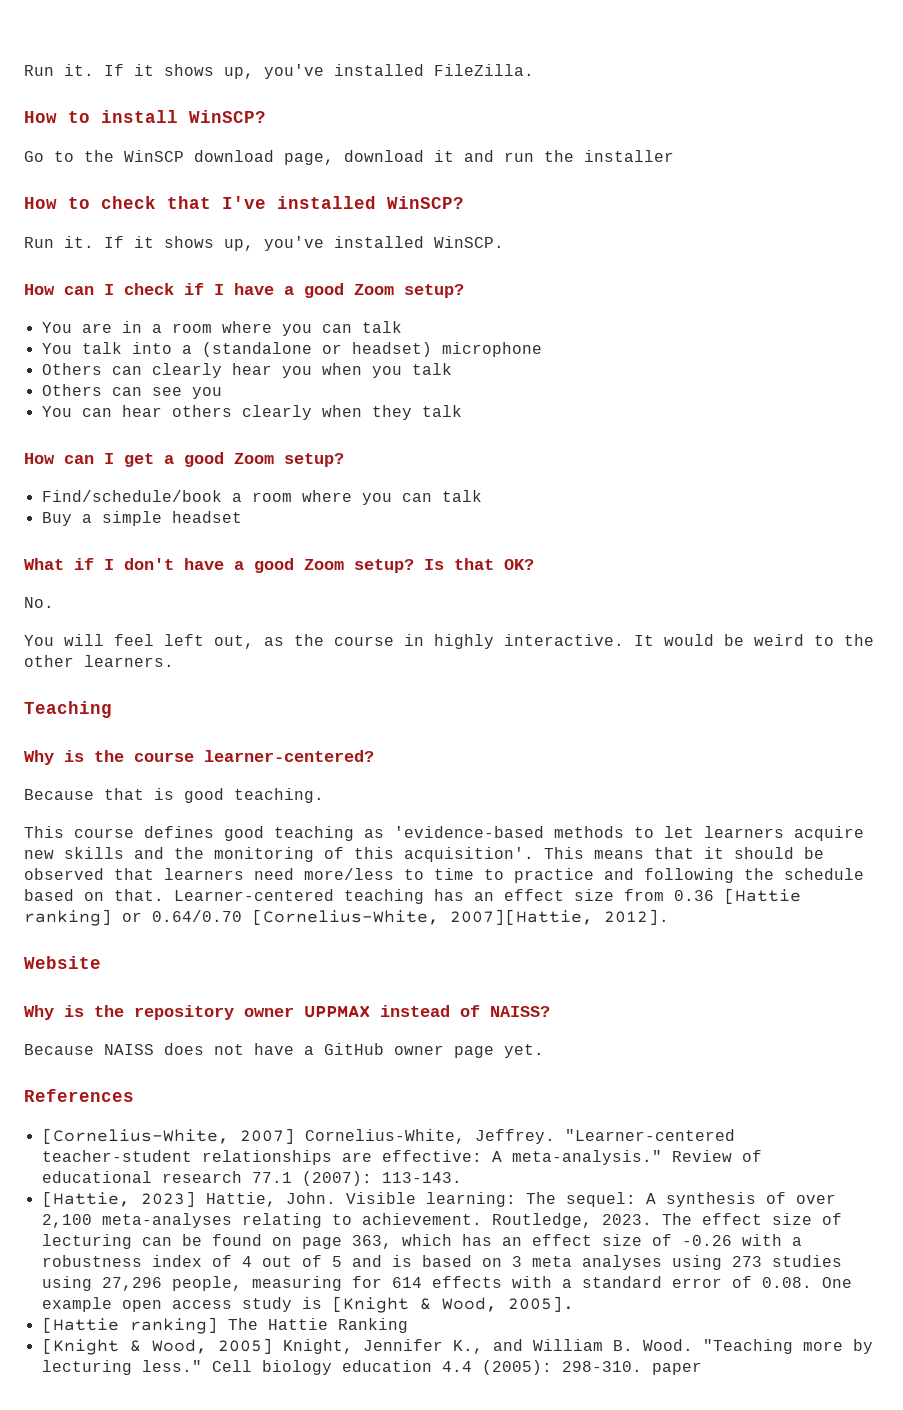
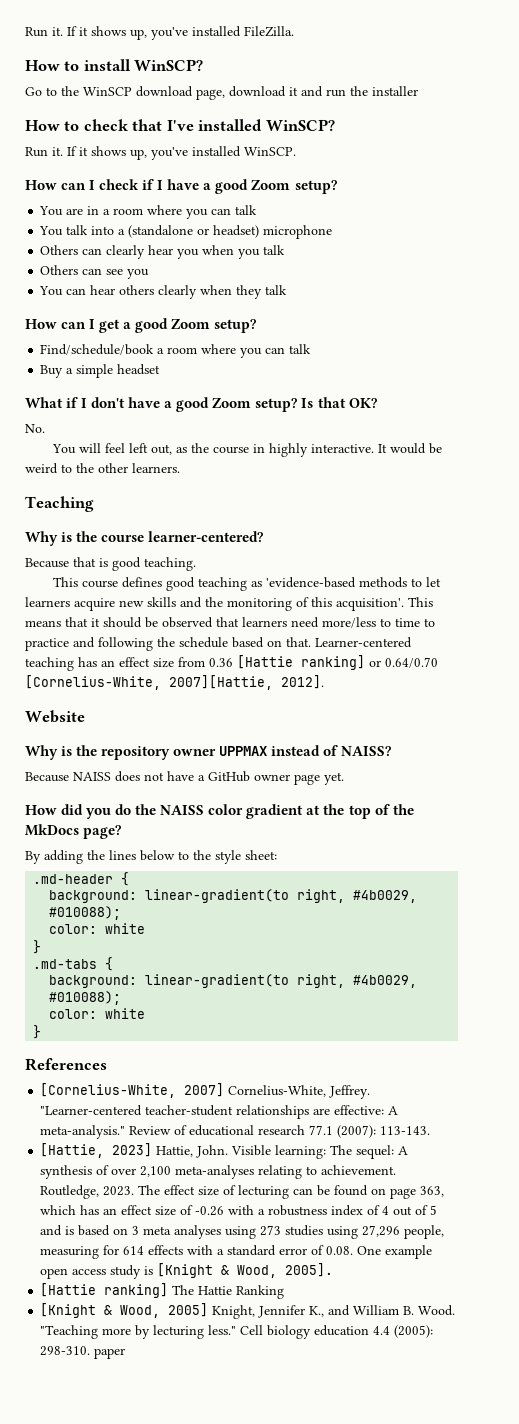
+ How did you do the NAISS color gradient at the top of the MkDocs page?
+ By adding the lines below to the style sheet:
+ .md-header {
+ background: linear-gradient(to right, #4b0029, #010088);
+ color: white
+ }
+ .md-tabs {
+ background: linear-gradient(to right, #4b0029, #010088);
+ color: white
+ }

